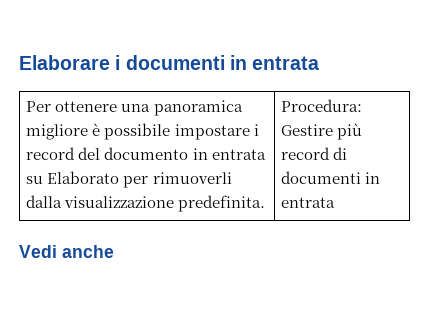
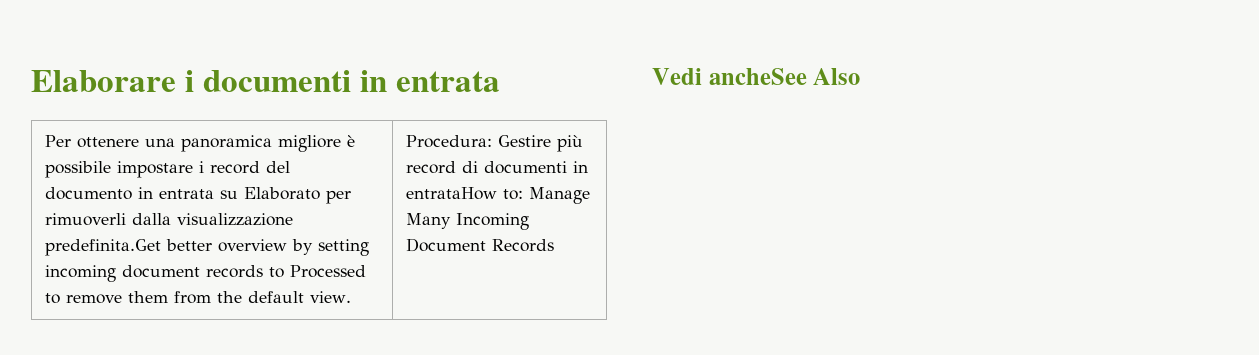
- Per ottenere una panoramica migliore è possibile impostare i record del documento in entrata su Elaborato per rimuoverli dalla visualizzazione predefinita.
+ Per ottenere una panoramica migliore è possibile impostare i record del documento in entrata su Elaborato per rimuoverli dalla visualizzazione predefinita.Get better overview by setting incoming document records to Processed to remove them from the default view.
- Procedura: Gestire più record di documenti in entrata
+ Procedura: Gestire più record di documenti in entrataHow to: Manage Many Incoming Document Records
- Vedi anche
+ Vedi ancheSee Also

